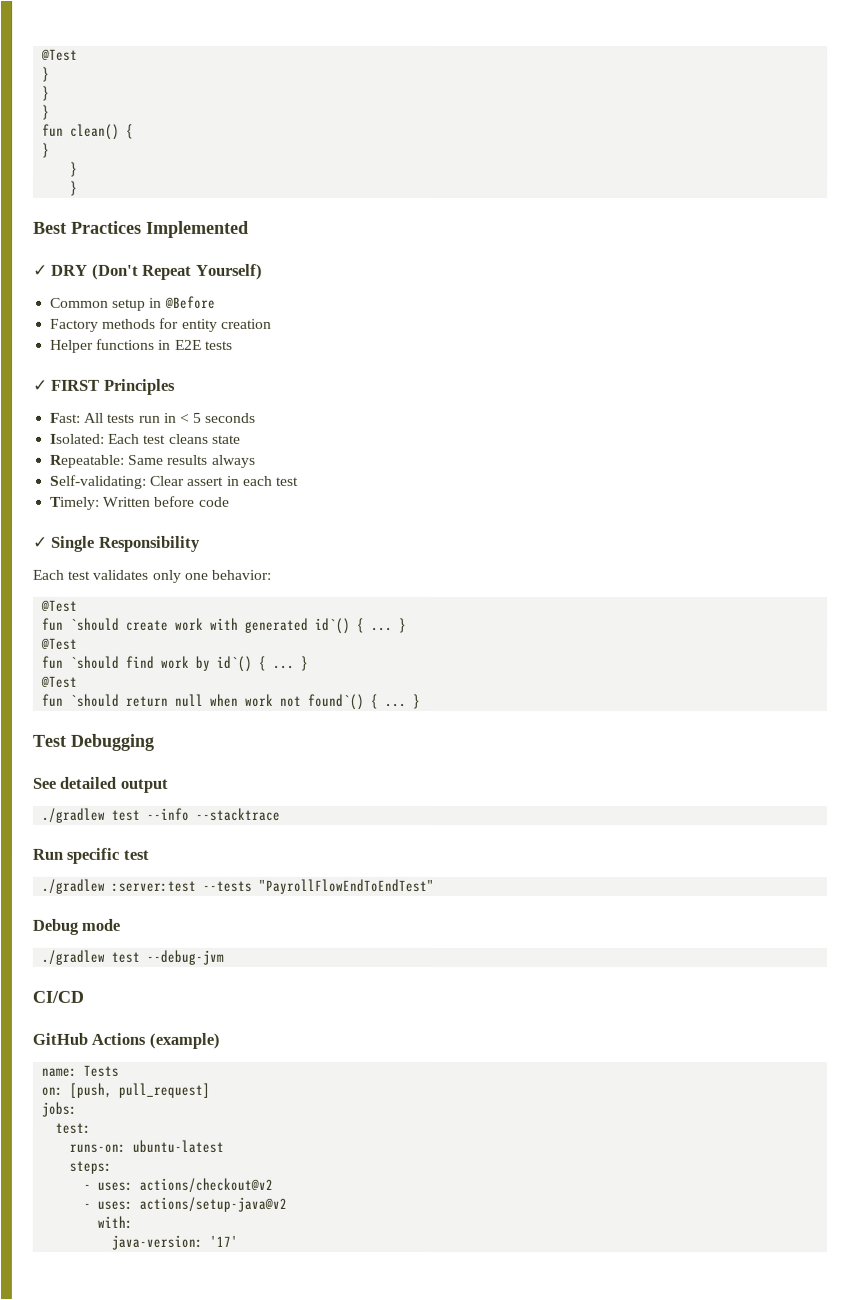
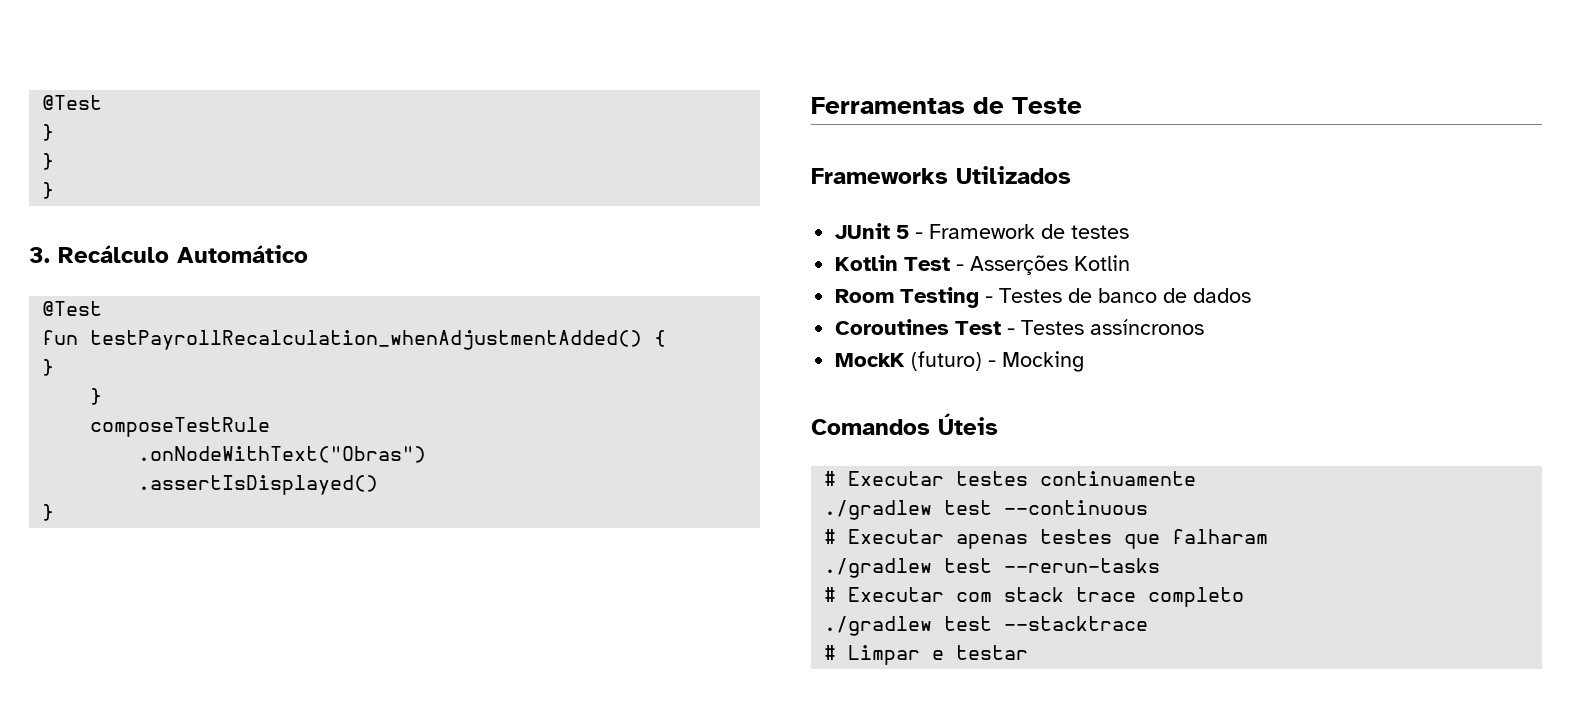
- fun clean() {
+ 3. Recálculo Automático
+ @Test
+ fun testPayrollRecalculation_whenAdjustmentAdded() {
  }
  }
+ composeTestRule
+ .onNodeWithText("Obras")
+ .assertIsDisplayed()
  }
- Best Practices Implemented
- ✓ DRY (Don't Repeat Yourself)
- Common setup in @Before
- Factory methods for entity creation
- Helper functions in E2E tests
- ✓ FIRST Principles
- Fast: All tests run in < 5 seconds
- Isolated: Each test cleans state
- Repeatable: Same results always
- Self-validating: Clear assert in each test
- Timely: Written before code
- ✓ Single Responsibility
- Each test validates only one behavior:
- @Test
- fun `should create work with generated id`() { ... }
- @Test
- fun `should find work by id`() { ... }
- @Test
- fun `should return null when work not found`() { ... }
- Test Debugging
- See detailed output
- ./gradlew test --info --stacktrace
- Run specific test
- ./gradlew :server:test --tests "PayrollFlowEndToEndTest"
- Debug mode
- ./gradlew test --debug-jvm
- CI/CD
- GitHub Actions (example)
- name: Tests
- on: [push, pull_request]
- jobs:
- test:
- runs-on: ubuntu-latest
- steps:
- - uses: actions/checkout@v2
- - uses: actions/setup-java@v2
- with:
- java-version: '17'
+ Ferramentas de Teste
+ Frameworks Utilizados
+ JUnit 5 - Framework de testes
+ Kotlin Test - Asserções Kotlin
+ Room Testing - Testes de banco de dados
+ Coroutines Test - Testes assíncronos
+ MockK (futuro) - Mocking
+ Comandos Úteis
+ # Executar testes continuamente
+ ./gradlew test --continuous
+ # Executar apenas testes que falharam
+ ./gradlew test --rerun-tasks
+ # Executar com stack trace completo
+ ./gradlew test --stacktrace
+ # Limpar e testar

